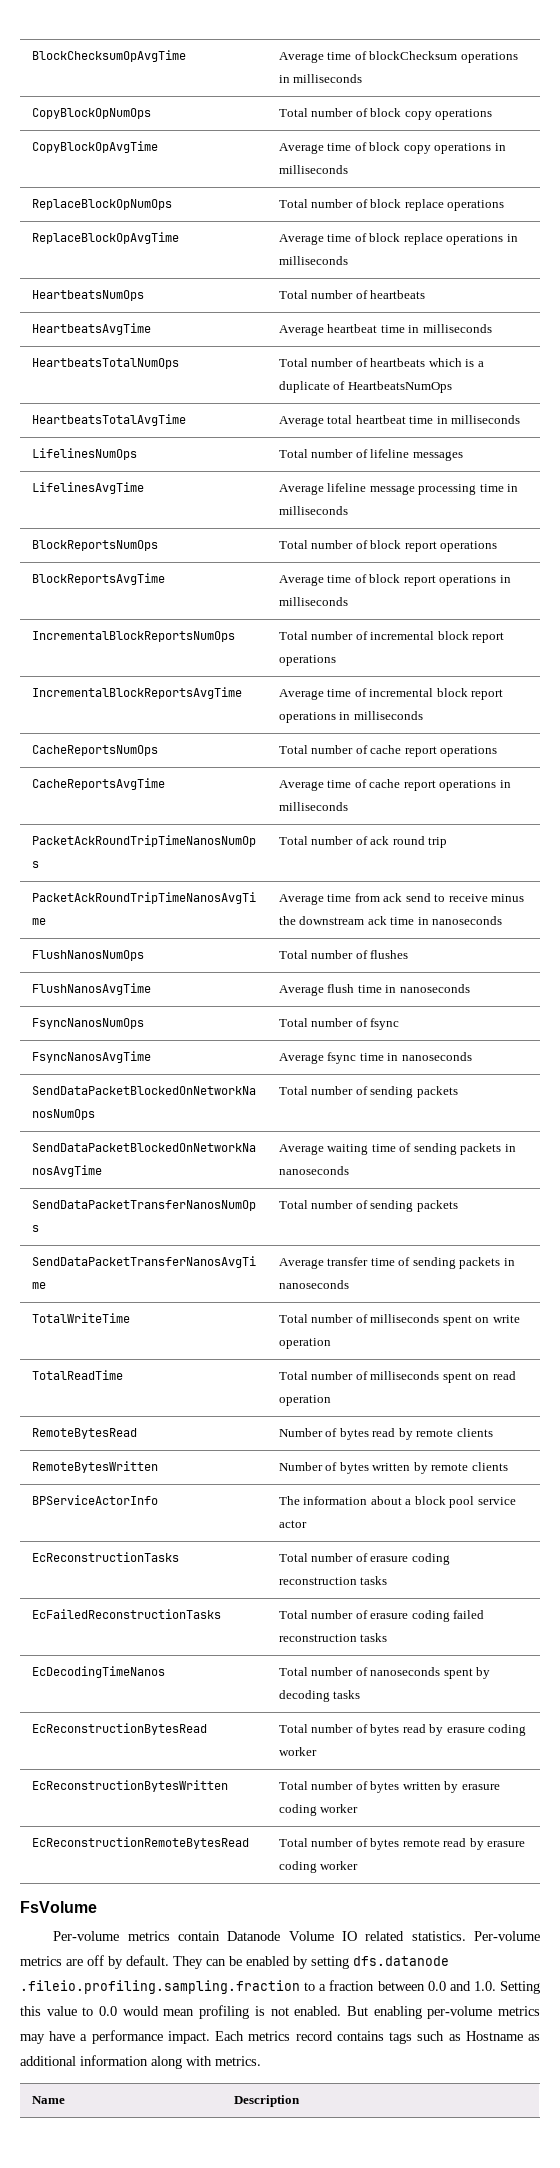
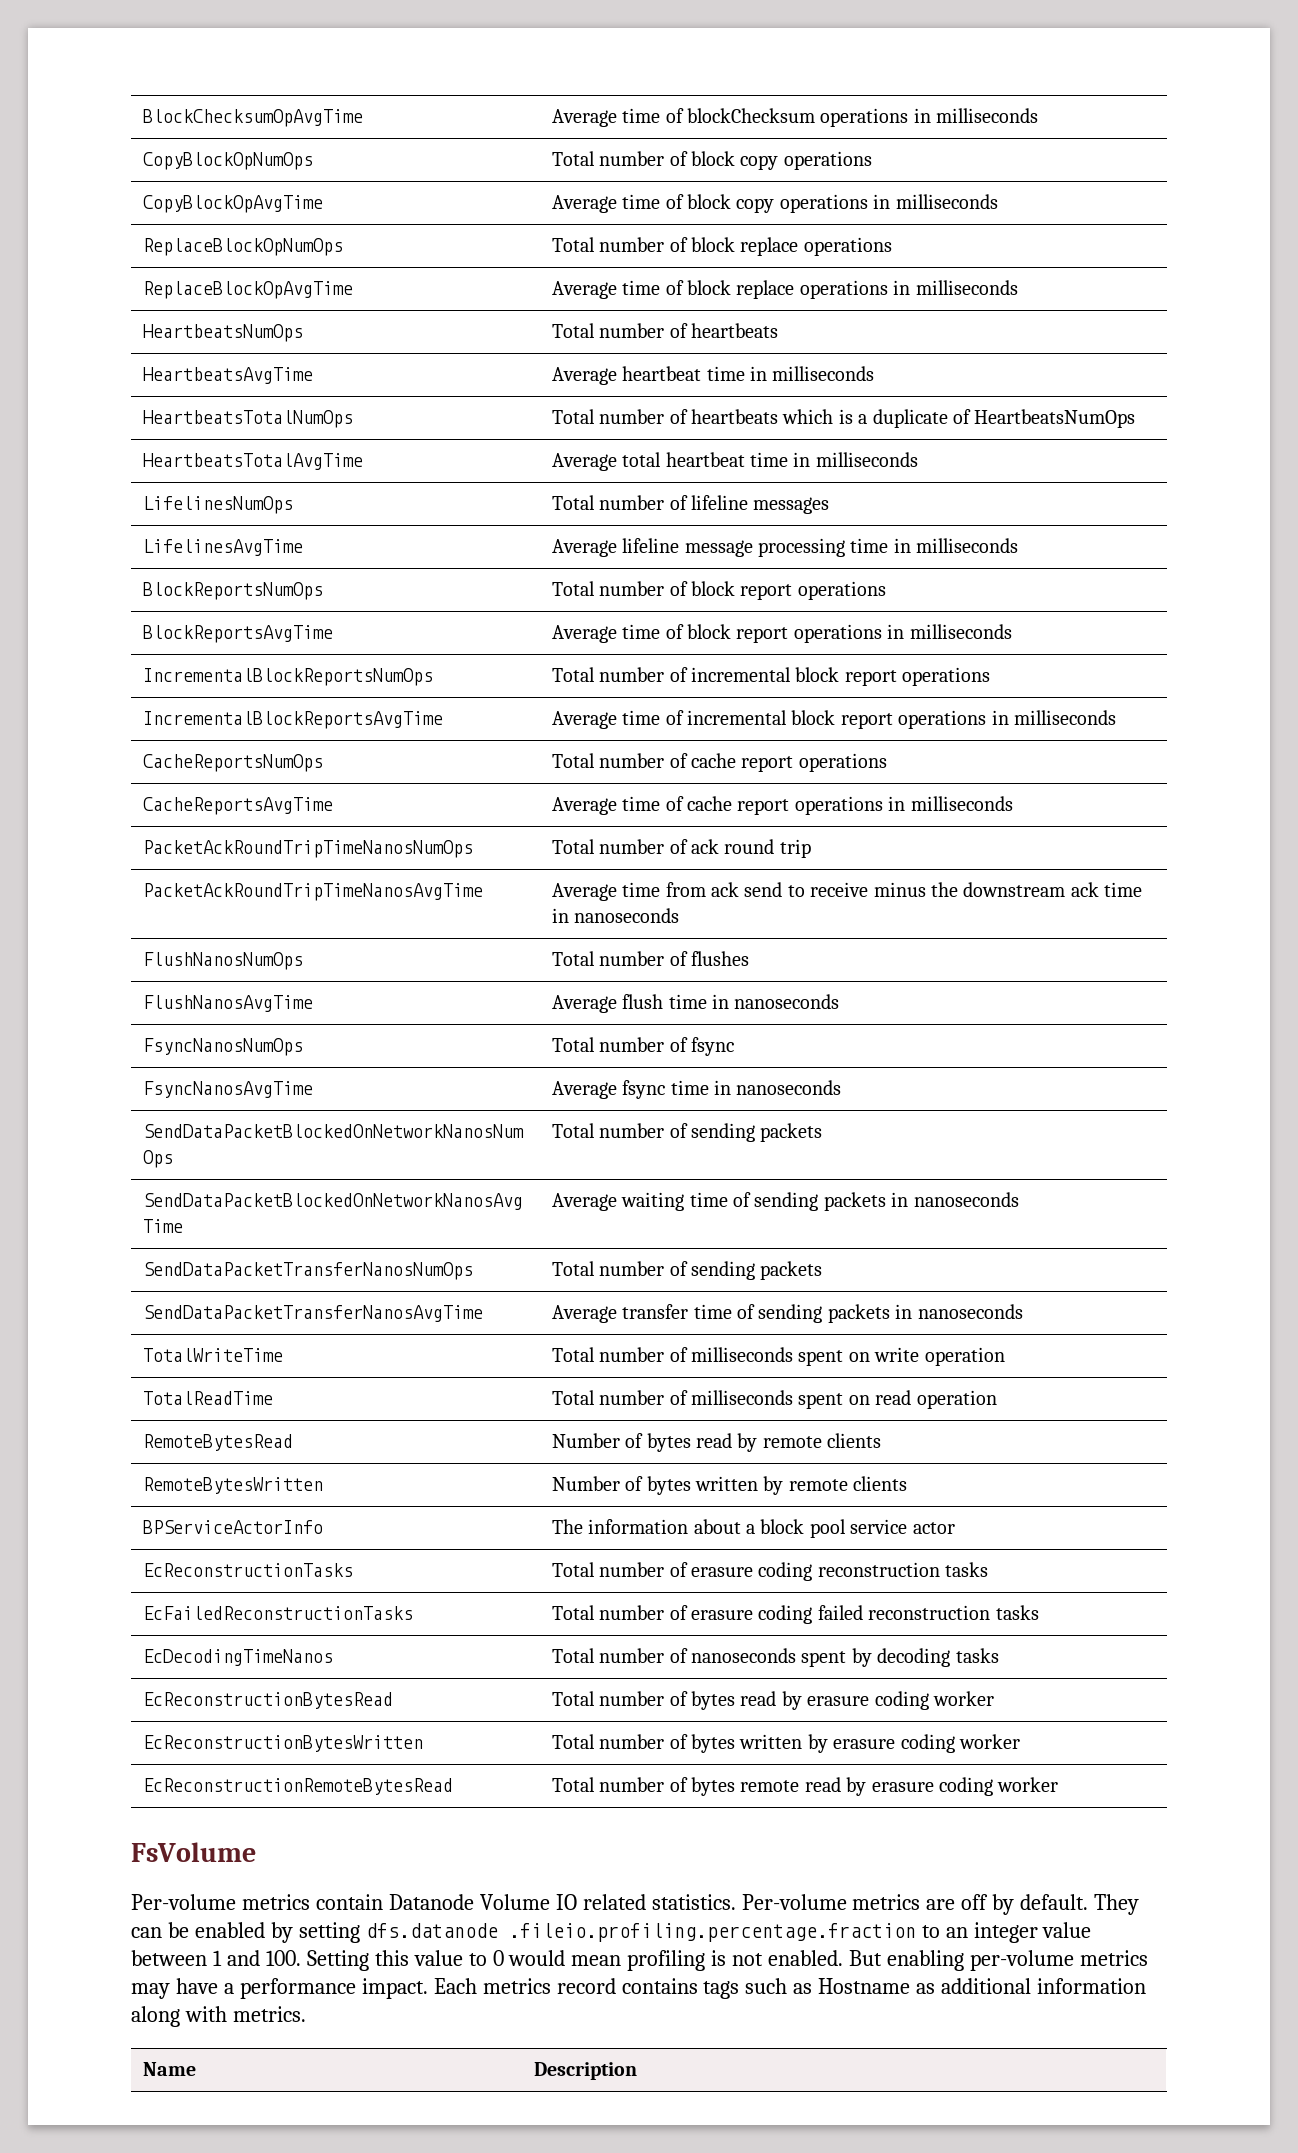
- They can be enabled by setting dfs.datanode .fileio.profiling.sampling.fraction to a fraction between 0.0 and 1.0. Setting this value to 0.0 would mean profiling is not enabled.
+ They can be enabled by setting dfs.datanode .fileio.profiling.percentage.fraction to an integer value between 1 and 100. Setting this value to 0 would mean profiling is not enabled.

